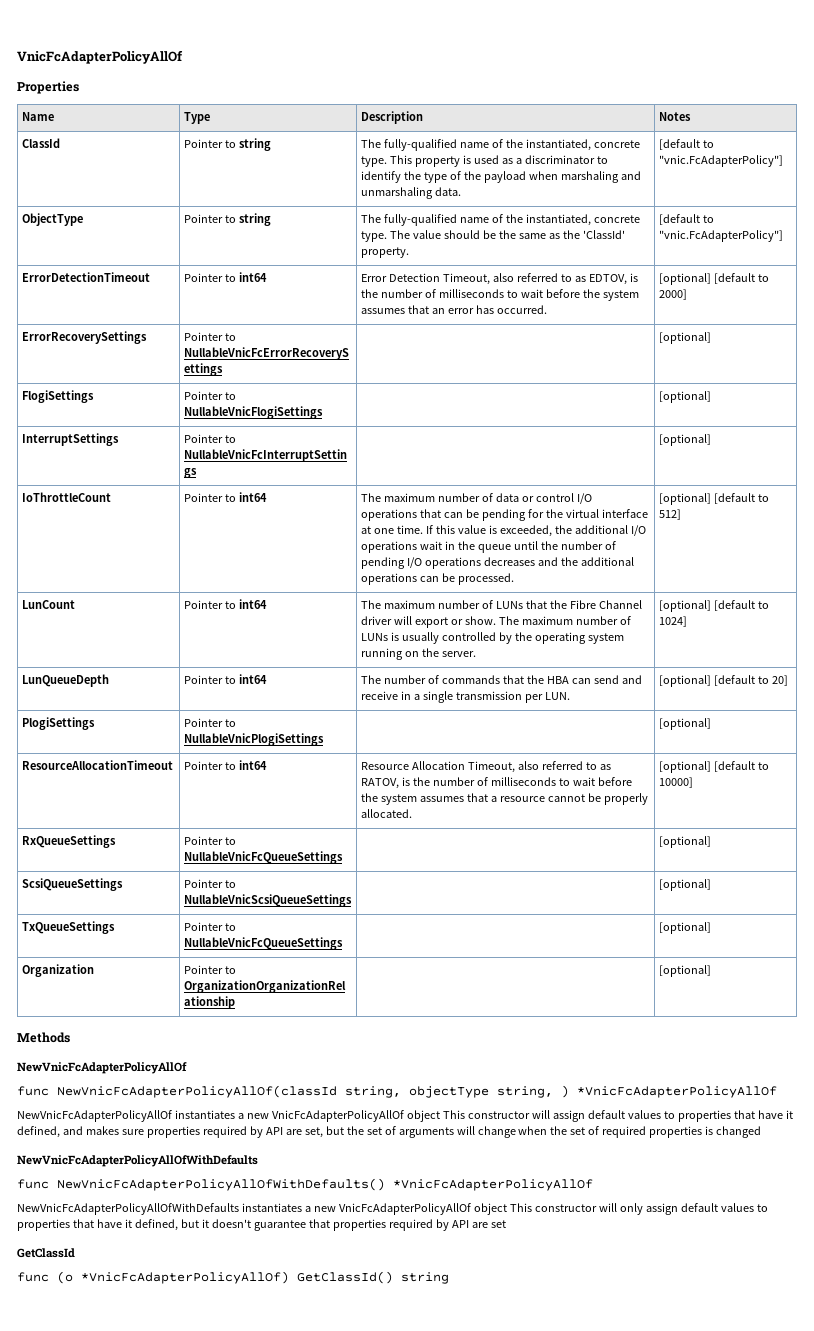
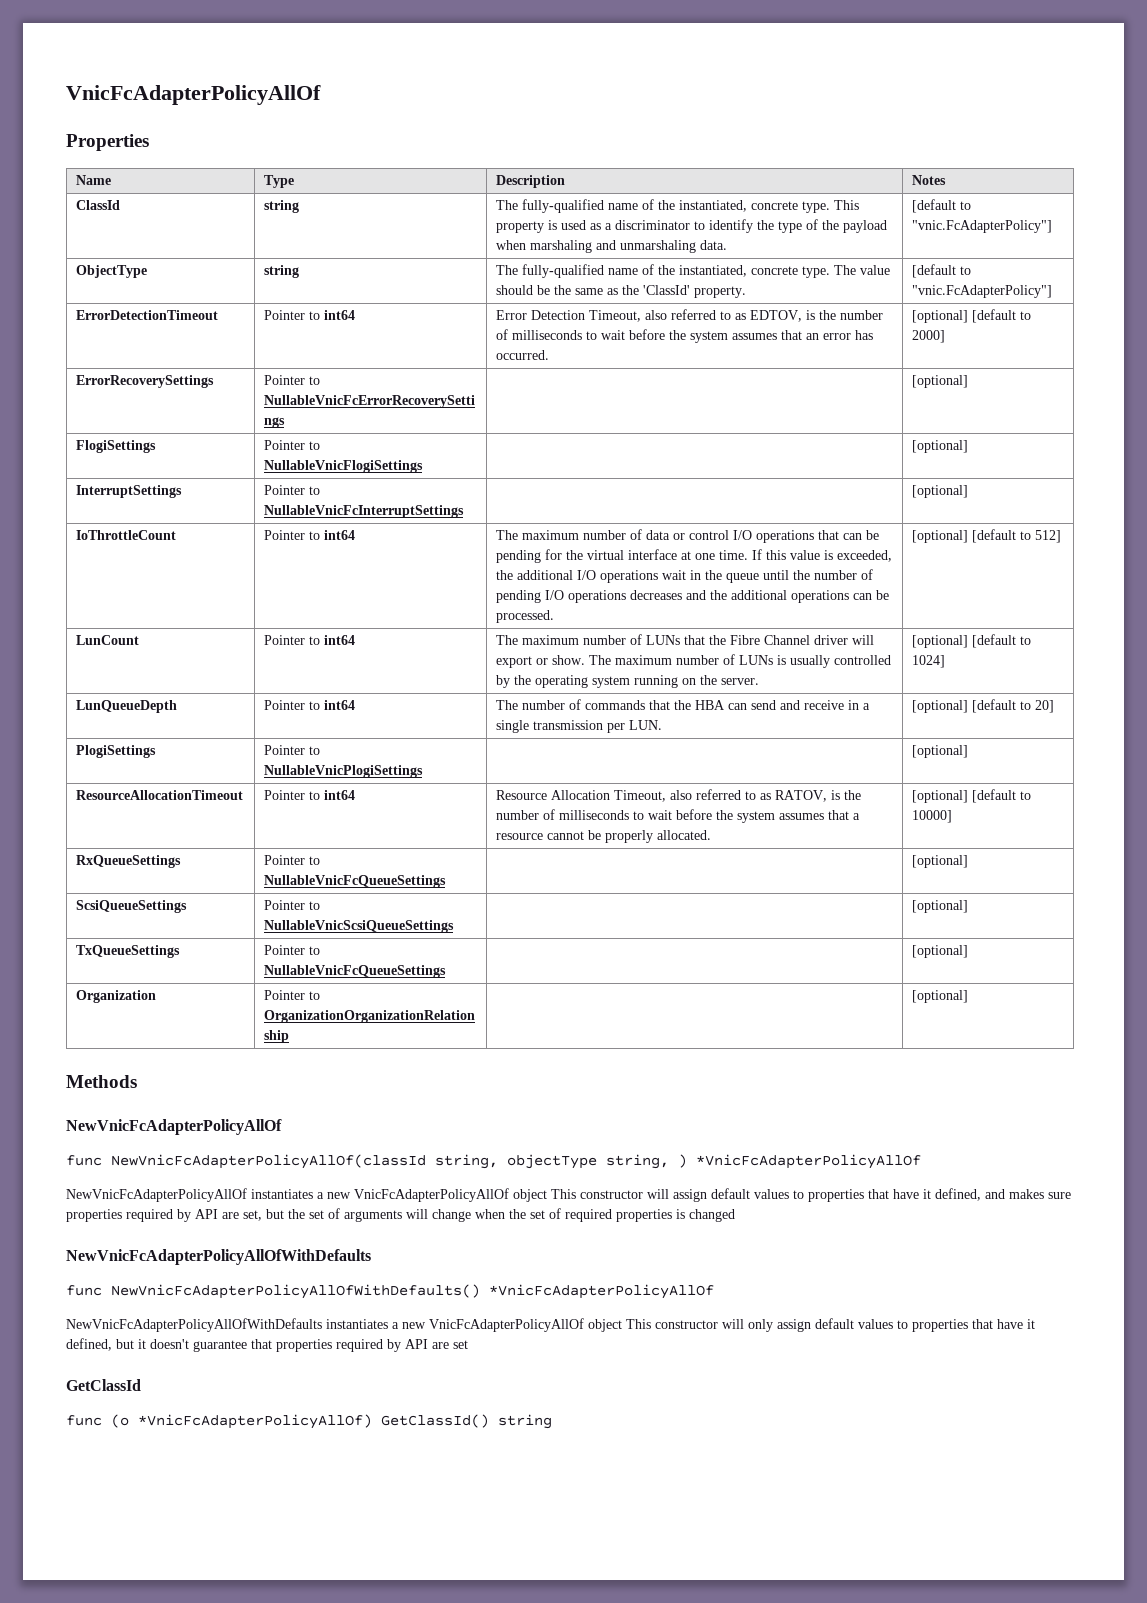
- ClassId | Pointer to string | The fully-qualified name of the instantiated, concrete type. This property is used as a discriminator to identify the type of the payload when marshaling and unmarshaling data. | [default to "vnic.FcAdapterPolicy"]
+ ClassId | string | The fully-qualified name of the instantiated, concrete type. This property is used as a discriminator to identify the type of the payload when marshaling and unmarshaling data. | [default to "vnic.FcAdapterPolicy"]
- ObjectType | Pointer to string | The fully-qualified name of the instantiated, concrete type. The value should be the same as the 'ClassId' property. | [default to "vnic.FcAdapterPolicy"]
+ ObjectType | string | The fully-qualified name of the instantiated, concrete type. The value should be the same as the 'ClassId' property. | [default to "vnic.FcAdapterPolicy"]

